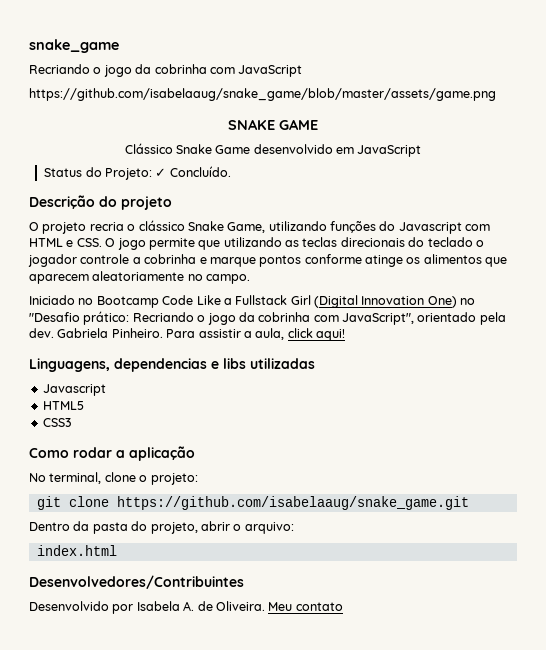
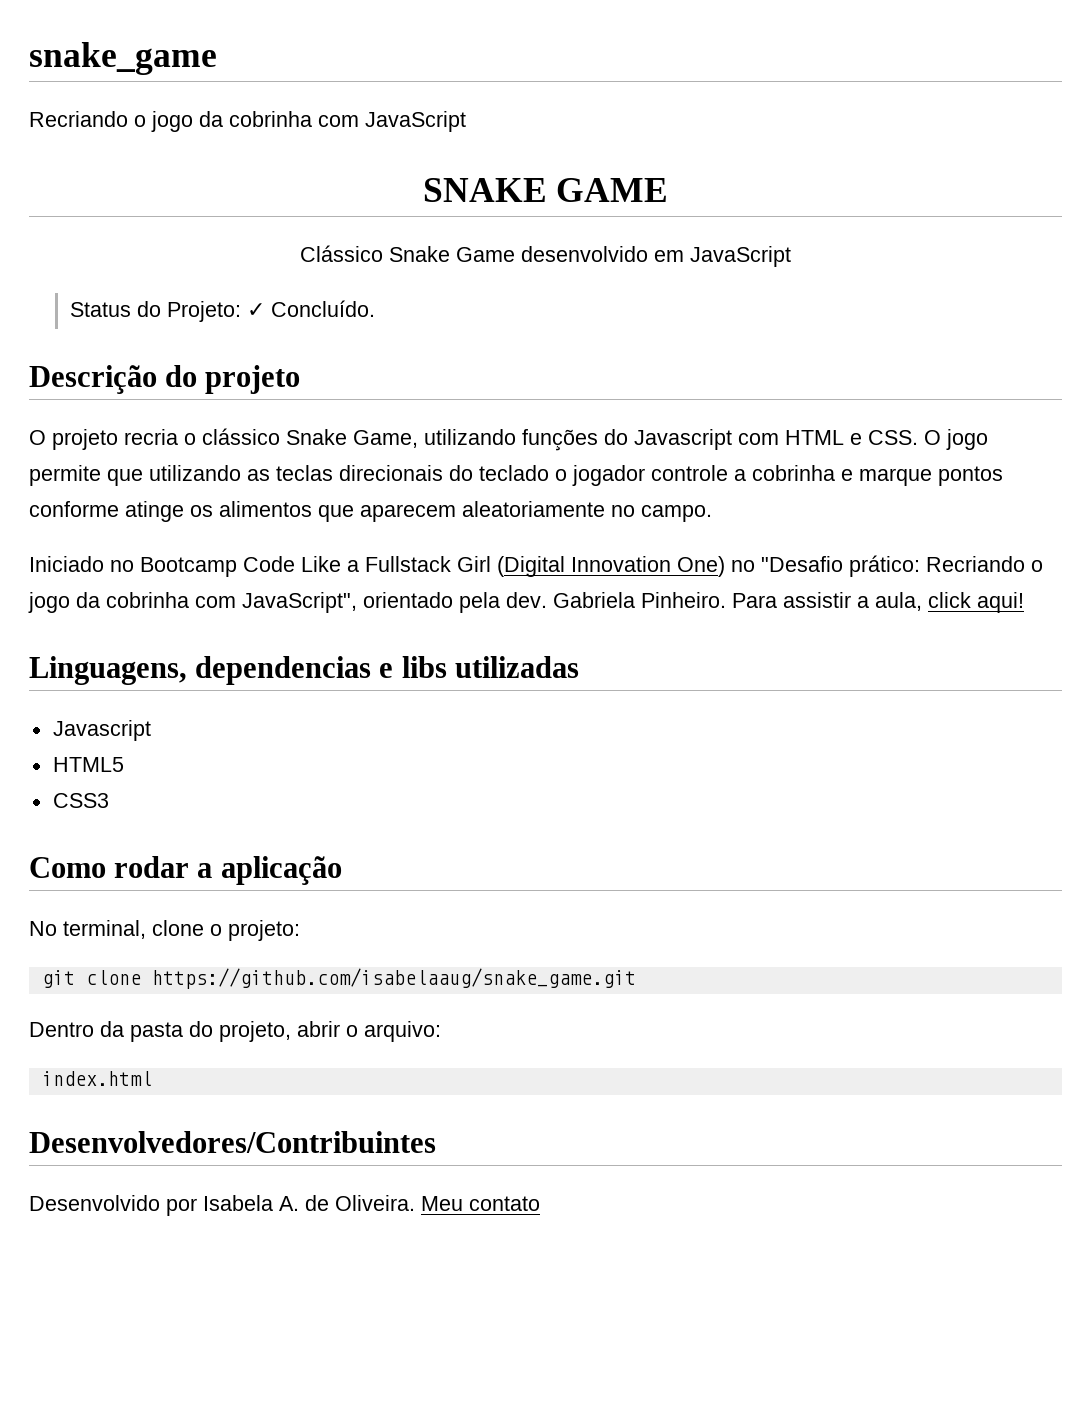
- https://github.com/isabelaaug/snake_game/blob/master/assets/game.png

